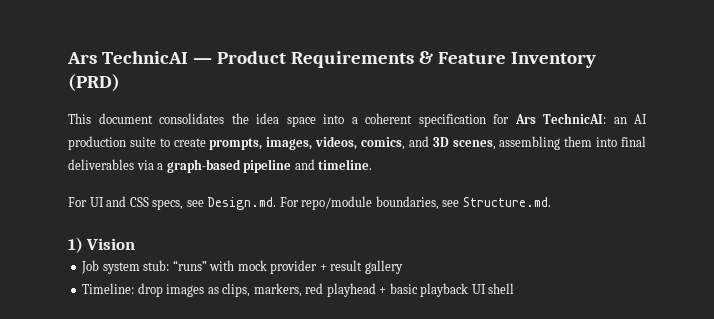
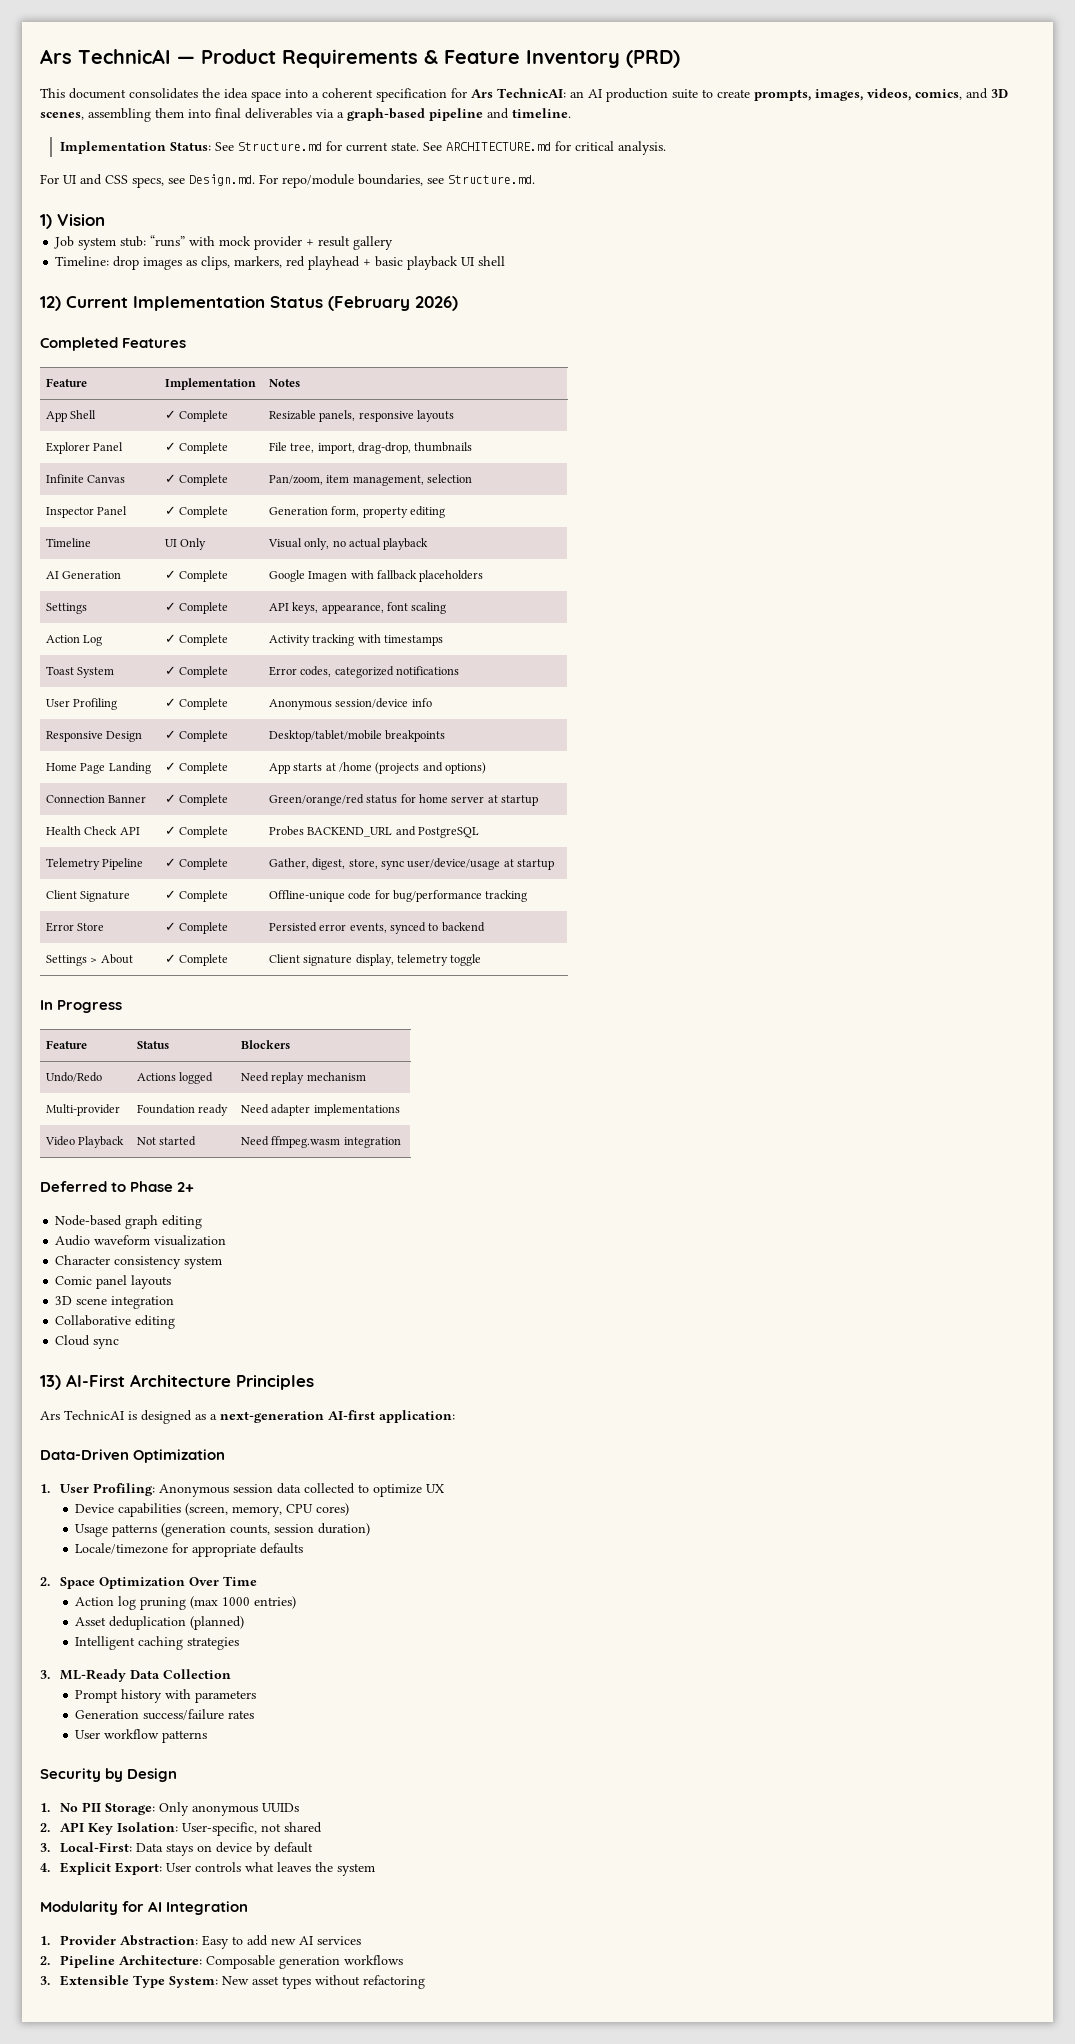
+ Implementation Status: See Structure.md for current state. See ARCHITECTURE.md for critical analysis.
+ 12) Current Implementation Status (February 2026)
+ Completed Features
+ Feature | Implementation | Notes
+ App Shell | ✓ Complete | Resizable panels, responsive layouts
+ Explorer Panel | ✓ Complete | File tree, import, drag-drop, thumbnails
+ Infinite Canvas | ✓ Complete | Pan/zoom, item management, selection
+ Inspector Panel | ✓ Complete | Generation form, property editing
+ Timeline | UI Only | Visual only, no actual playback
+ AI Generation | ✓ Complete | Google Imagen with fallback placeholders
+ Settings | ✓ Complete | API keys, appearance, font scaling
+ Action Log | ✓ Complete | Activity tracking with timestamps
+ Toast System | ✓ Complete | Error codes, categorized notifications
+ User Profiling | ✓ Complete | Anonymous session/device info
+ Responsive Design | ✓ Complete | Desktop/tablet/mobile breakpoints
+ Home Page Landing | ✓ Complete | App starts at /home (projects and options)
+ Connection Banner | ✓ Complete | Green/orange/red status for home server at startup
+ Health Check API | ✓ Complete | Probes BACKEND_URL and PostgreSQL
+ Telemetry Pipeline | ✓ Complete | Gather, digest, store, sync user/device/usage at startup
+ Client Signature | ✓ Complete | Offline-unique code for bug/performance tracking
+ Error Store | ✓ Complete | Persisted error events, synced to backend
+ Settings > About | ✓ Complete | Client signature display, telemetry toggle
+ In Progress
+ Feature | Status | Blockers
+ Undo/Redo | Actions logged | Need replay mechanism
+ Multi-provider | Foundation ready | Need adapter implementations
+ Video Playback | Not started | Need ffmpeg.wasm integration
+ Deferred to Phase 2+
+ Node-based graph editing
+ Audio waveform visualization
+ Character consistency system
+ Comic panel layouts
+ 3D scene integration
+ Collaborative editing
+ Cloud sync
+ 13) AI-First Architecture Principles
+ Ars TechnicAI is designed as a next-generation AI-first application:
+ Data-Driven Optimization
+ 1. User Profiling: Anonymous session data collected to optimize UX
+ Device capabilities (screen, memory, CPU cores)
+ Usage patterns (generation counts, session duration)
+ Locale/timezone for appropriate defaults
+ 2. Space Optimization Over Time
+ Action log pruning (max 1000 entries)
+ Asset deduplication (planned)
+ Intelligent caching strategies
+ 3. ML-Ready Data Collection
+ Prompt history with parameters
+ Generation success/failure rates
+ User workflow patterns
+ Security by Design
+ 1. No PII Storage: Only anonymous UUIDs
+ 2. API Key Isolation: User-specific, not shared
+ 3. Local-First: Data stays on device by default
+ 4. Explicit Export: User controls what leaves the system
+ Modularity for AI Integration
+ 1. Provider Abstraction: Easy to add new AI services
+ 2. Pipeline Architecture: Composable generation workflows
+ 3. Extensible Type System: New asset types without refactoring

